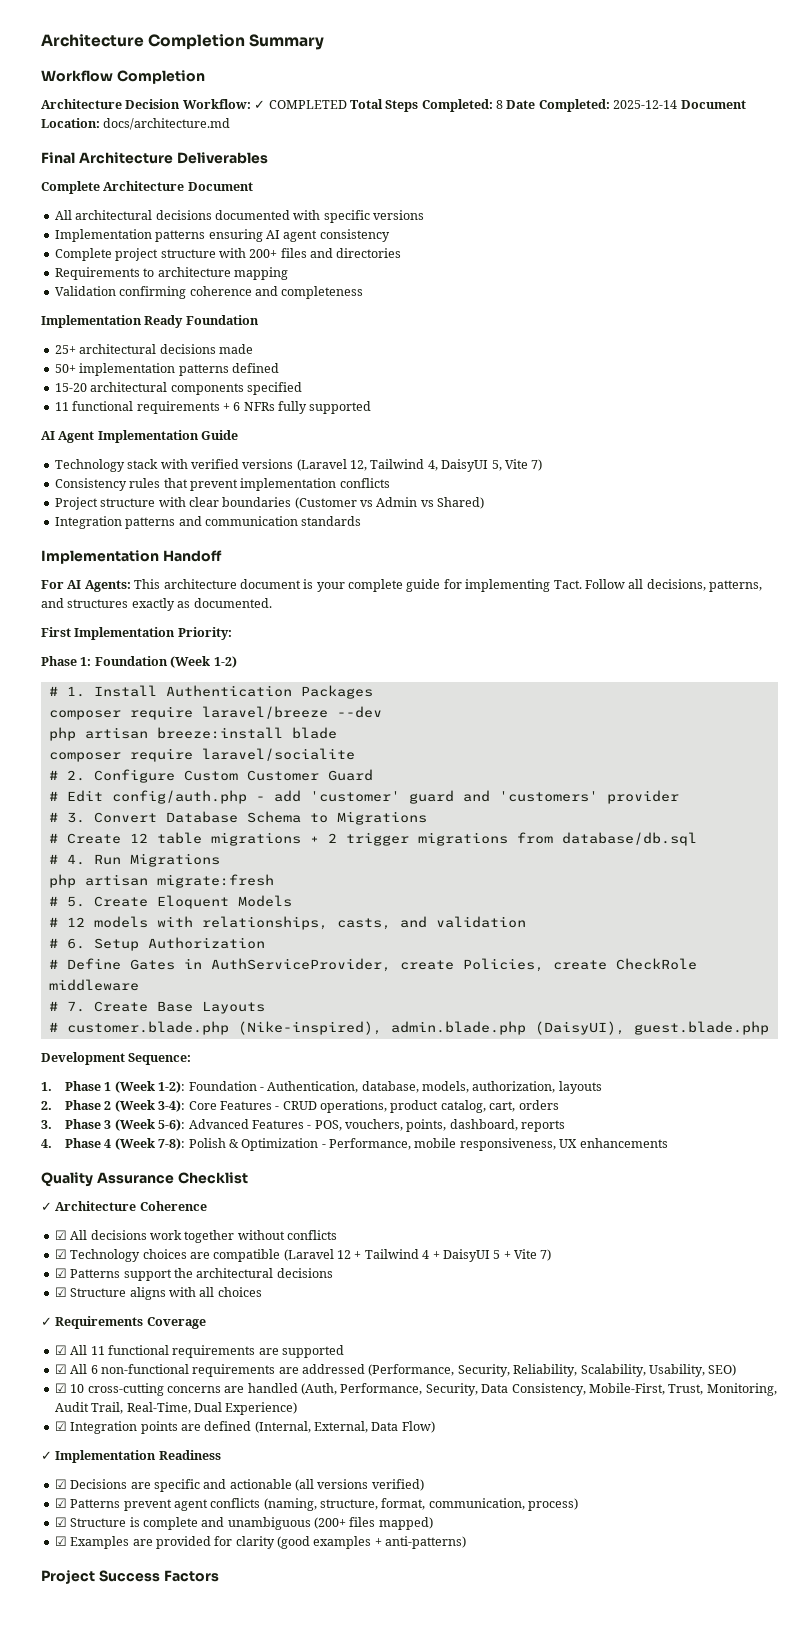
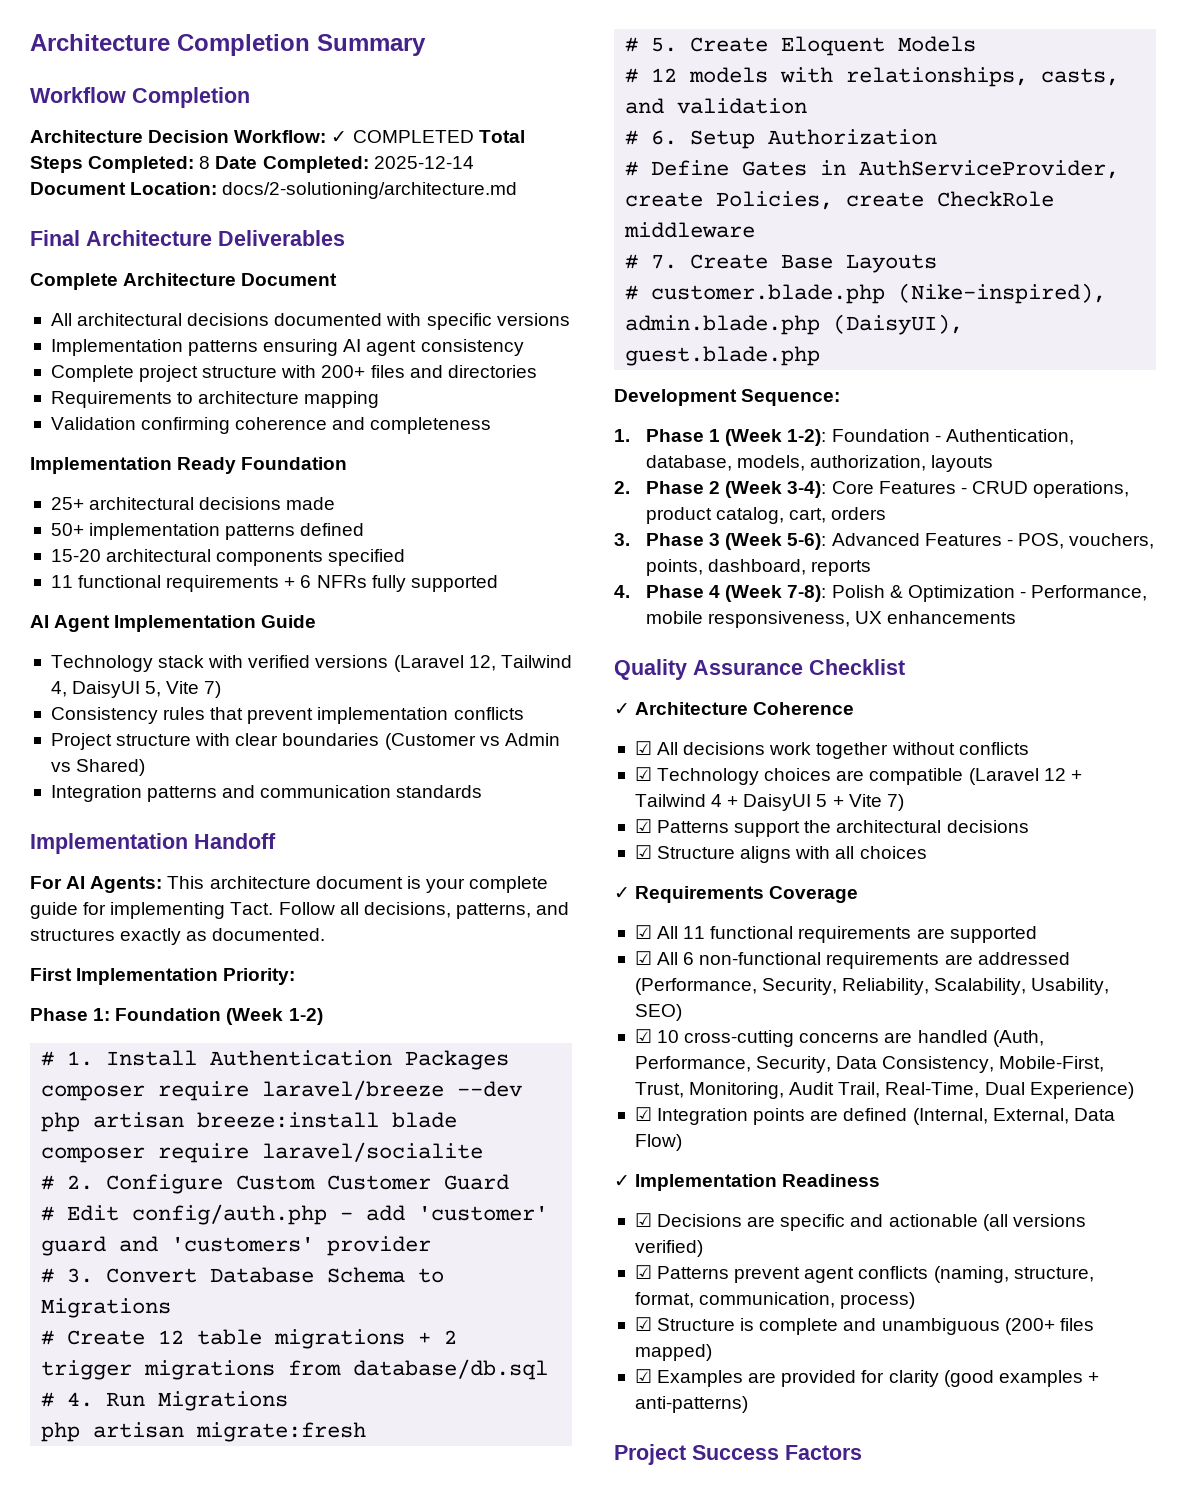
- Architecture Decision Workflow: ✓ COMPLETED Total Steps Completed: 8 Date Completed: 2025-12-14 Document Location: docs/architecture.md
+ Architecture Decision Workflow: ✓ COMPLETED Total Steps Completed: 8 Date Completed: 2025-12-14 Document Location: docs/2-solutioning/architecture.md

